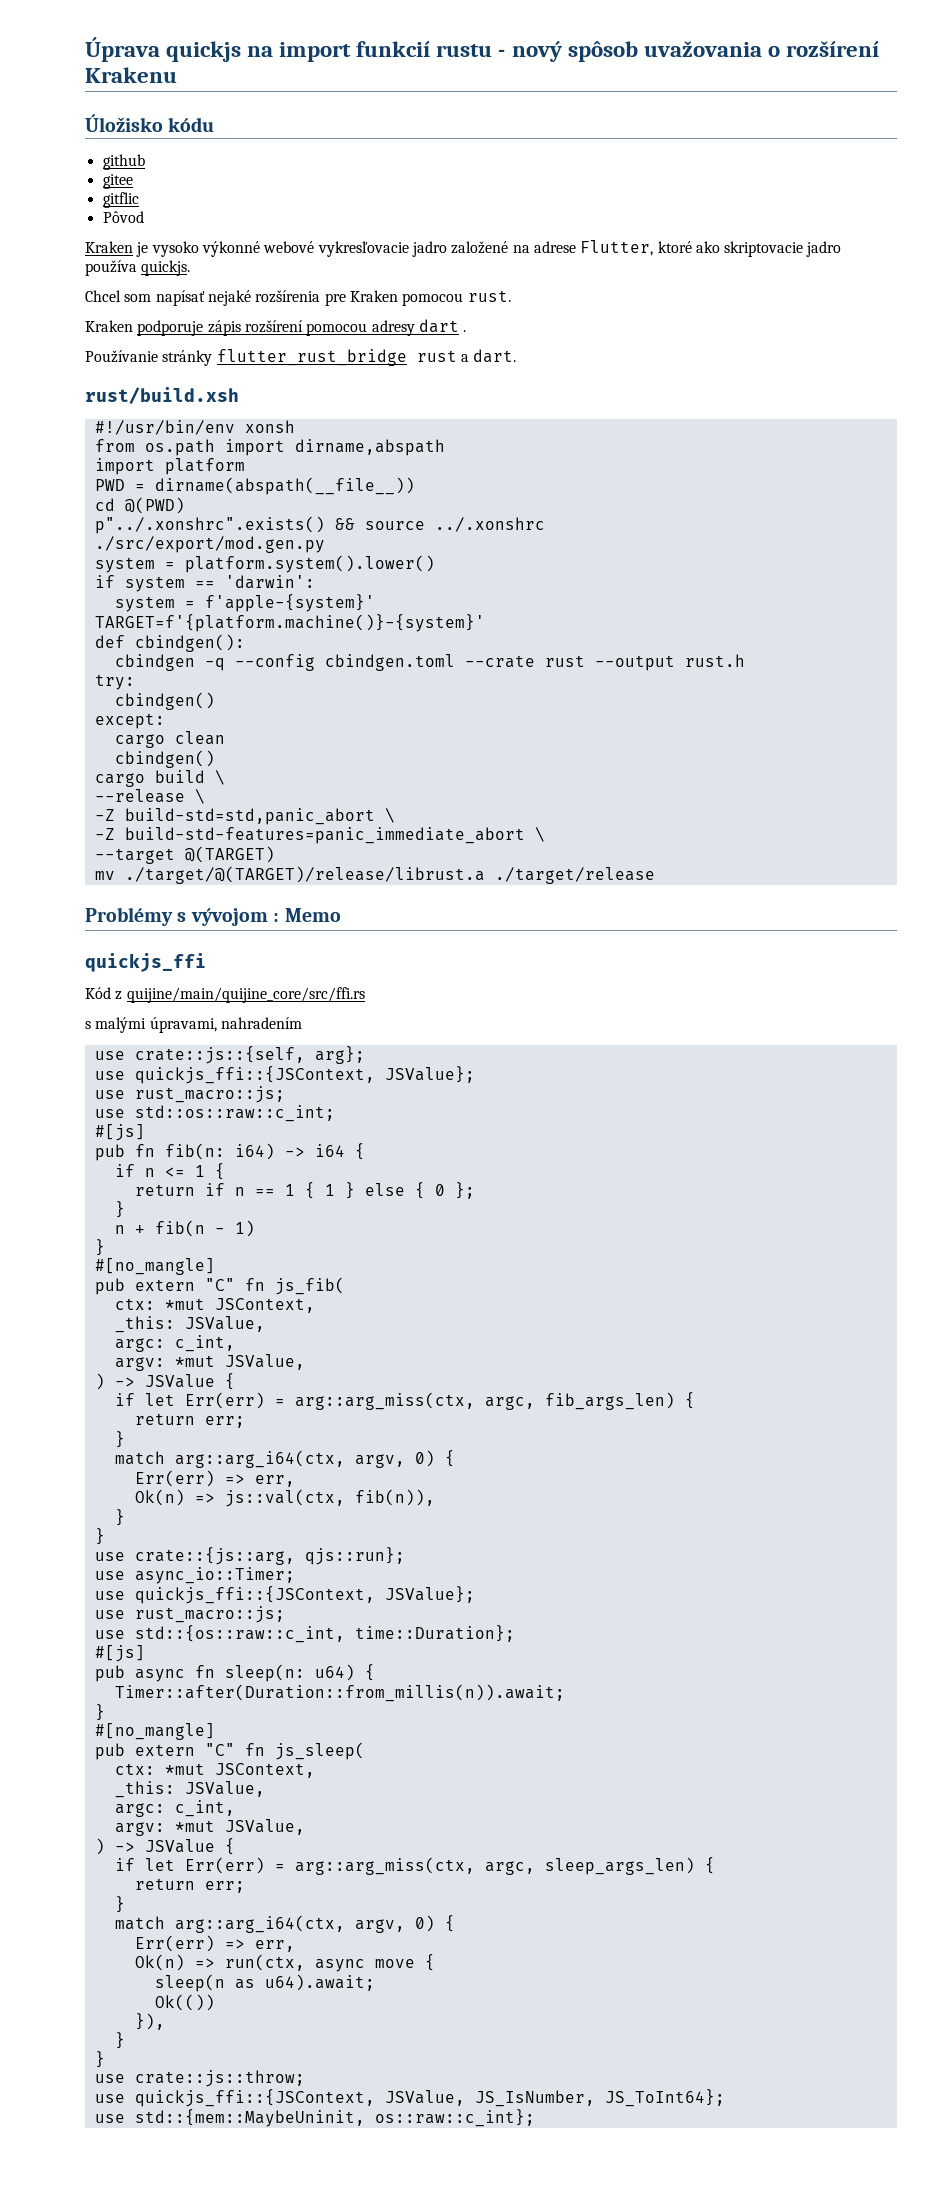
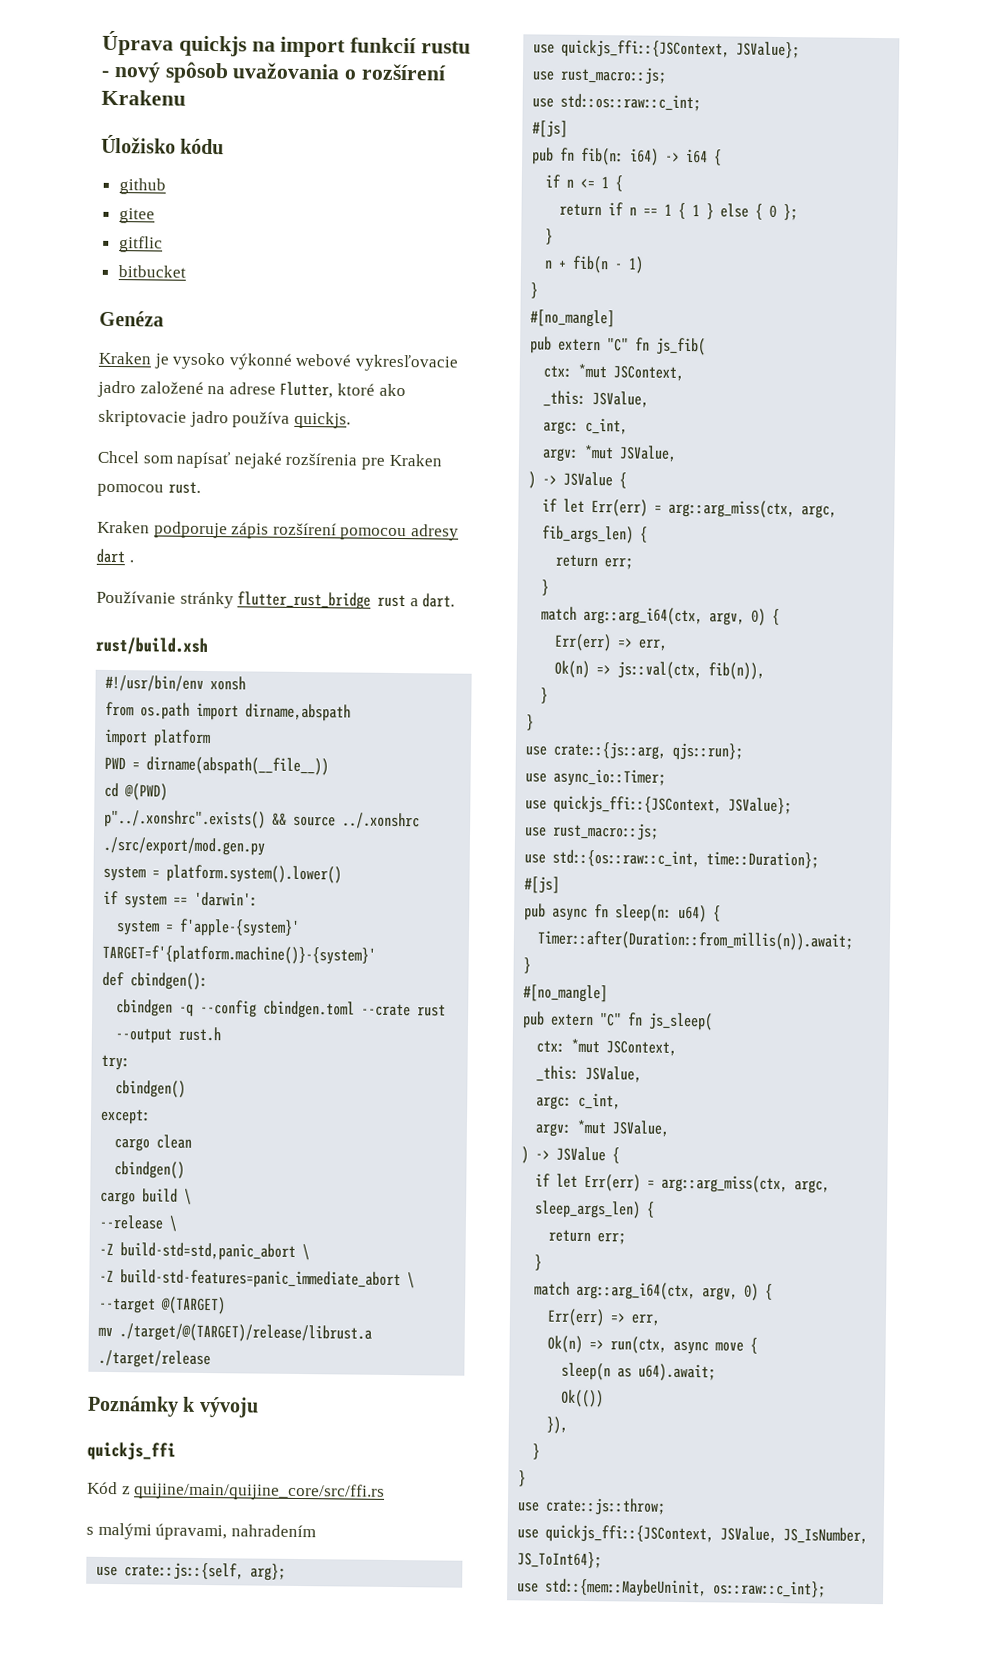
- Pôvod
+ bitbucket
+ Genéza
- Problémy s vývojom : Memo
+ Poznámky k vývoju

